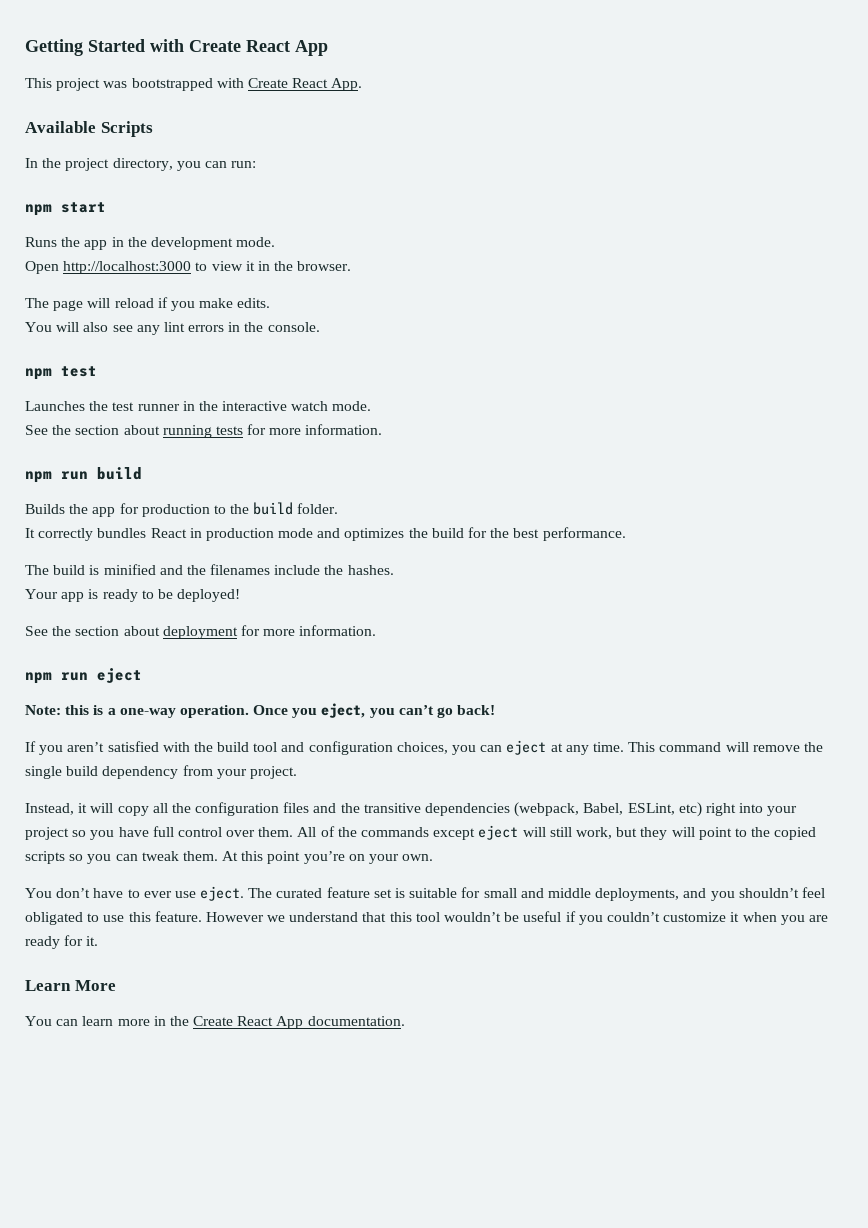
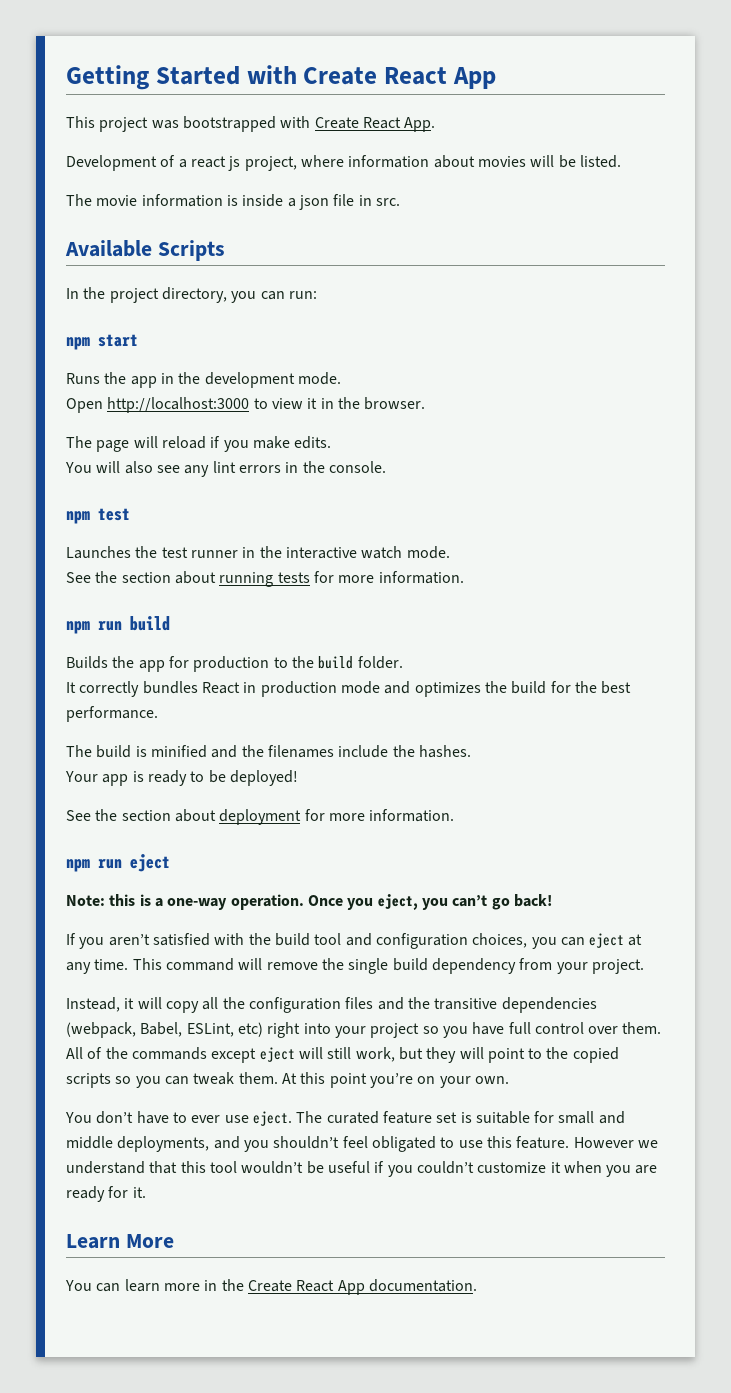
+ Development of a react js project, where information about movies will be listed.
+ The movie information is inside a json file in src.

